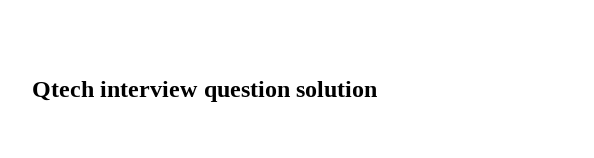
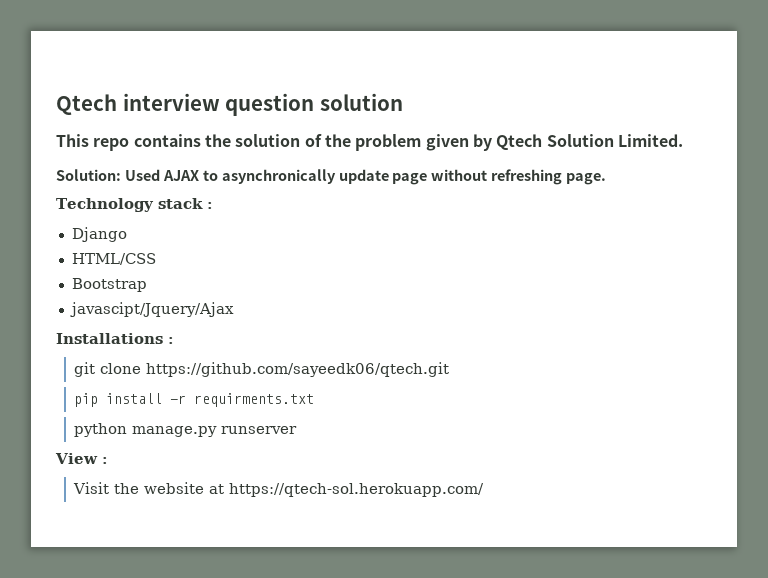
+ This repo contains the solution of the problem given by Qtech Solution Limited.
+ Solution: Used AJAX to asynchronically update page without refreshing page.
+ Technology stack :
+ Django
+ HTML/CSS
+ Bootstrap
+ javascipt/Jquery/Ajax
+ Installations :
+ git clone https://github.com/sayeedk06/qtech.git
+ pip install -r requirments.txt
+ python manage.py runserver
+ View :
+ Visit the website at https://qtech-sol.herokuapp.com/

